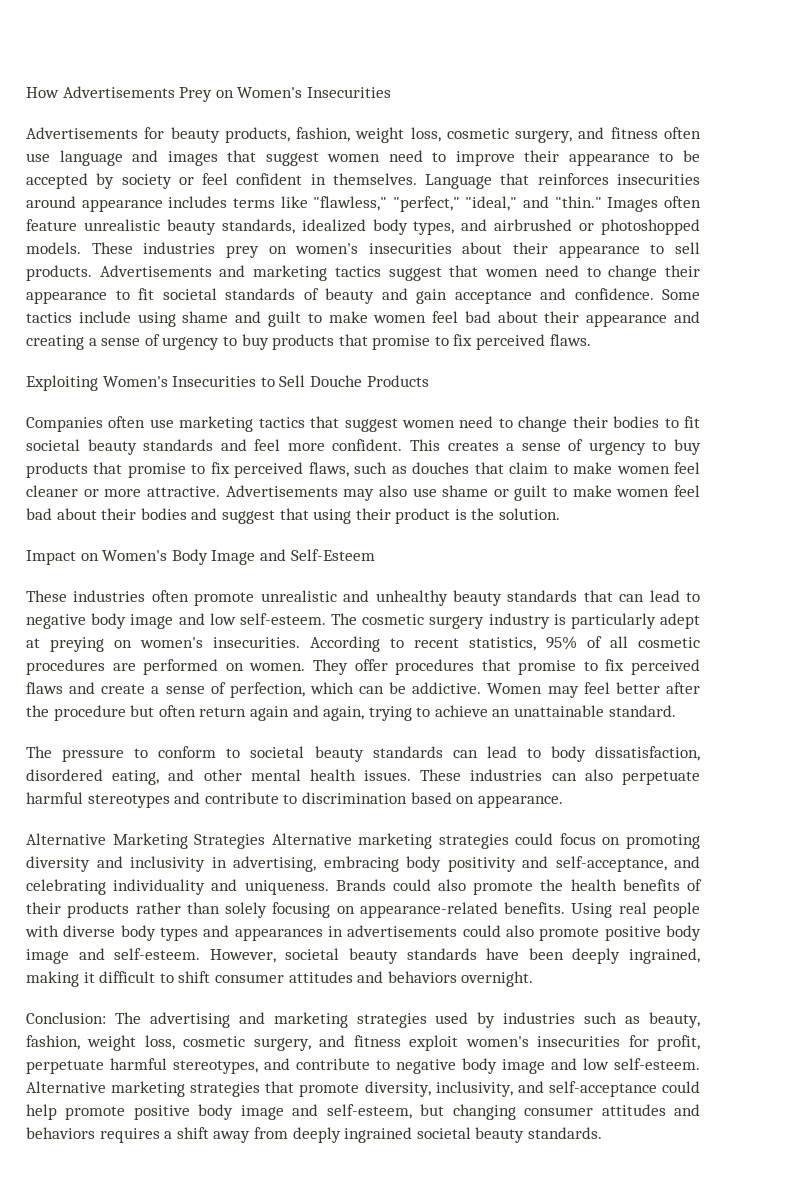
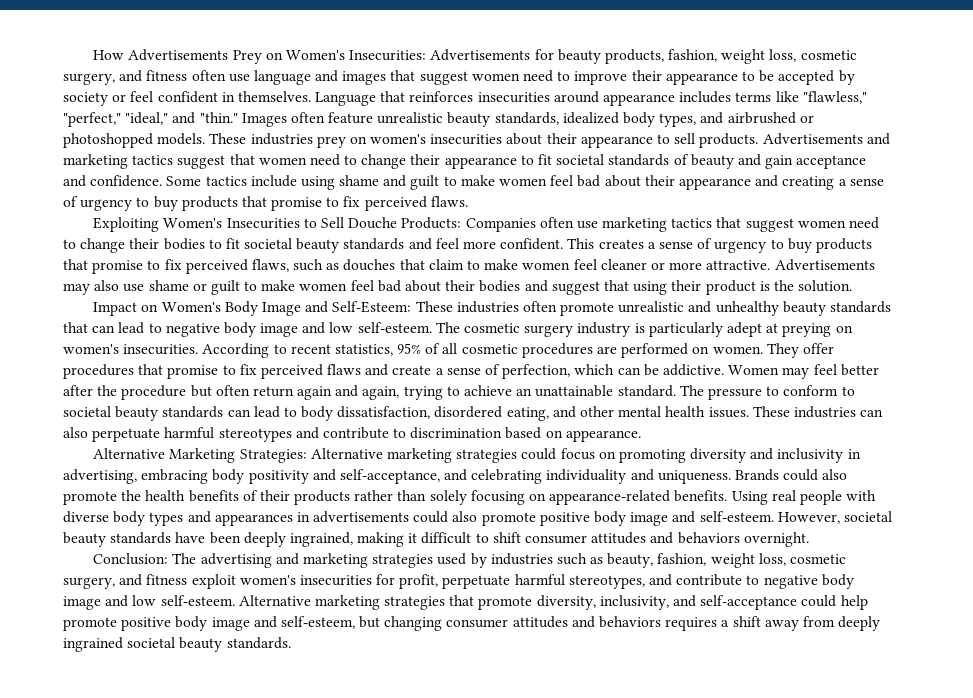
- How Advertisements Prey on Women's Insecurities
- Advertisements for beauty products, fashion, weight loss, cosmetic surgery, and fitness often use language and images that suggest women need to improve their appearance to be accepted by society or feel confident in themselves.
+ How Advertisements Prey on Women's Insecurities: Advertisements for beauty products, fashion, weight loss, cosmetic surgery, and fitness often use language and images that suggest women need to improve their appearance to be accepted by society or feel confident in themselves.
- Exploiting Women's Insecurities to Sell Douche Products
- Companies often use marketing tactics that suggest women need to change their bodies to fit societal beauty standards and feel more confident.
+ Exploiting Women's Insecurities to Sell Douche Products: Companies often use marketing tactics that suggest women need to change their bodies to fit societal beauty standards and feel more confident.
- Impact on Women's Body Image and Self-Esteem
- These industries often promote unrealistic and unhealthy beauty standards that can lead to negative body image and low self-esteem.
+ Impact on Women's Body Image and Self-Esteem: These industries often promote unrealistic and unhealthy beauty standards that can lead to negative body image and low self-esteem.
- Women may feel better after the procedure but often return again and again, trying to achieve an unattainable standard.
- The pressure to conform to societal beauty standards can lead to body dissatisfaction, disordered eating, and other mental health issues.
+ Women may feel better after the procedure but often return again and again, trying to achieve an unattainable standard. The pressure to conform to societal beauty standards can lead to body dissatisfaction, disordered eating, and other mental health issues.
- Alternative Marketing Strategies Alternative marketing strategies could focus on promoting diversity and inclusivity in advertising, embracing body positivity and self-acceptance, and celebrating individuality and uniqueness.
+ Alternative Marketing Strategies: Alternative marketing strategies could focus on promoting diversity and inclusivity in advertising, embracing body positivity and self-acceptance, and celebrating individuality and uniqueness.

